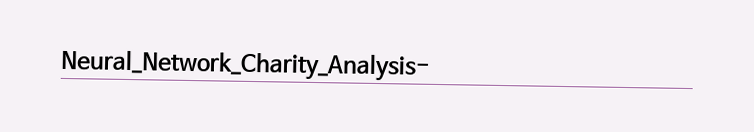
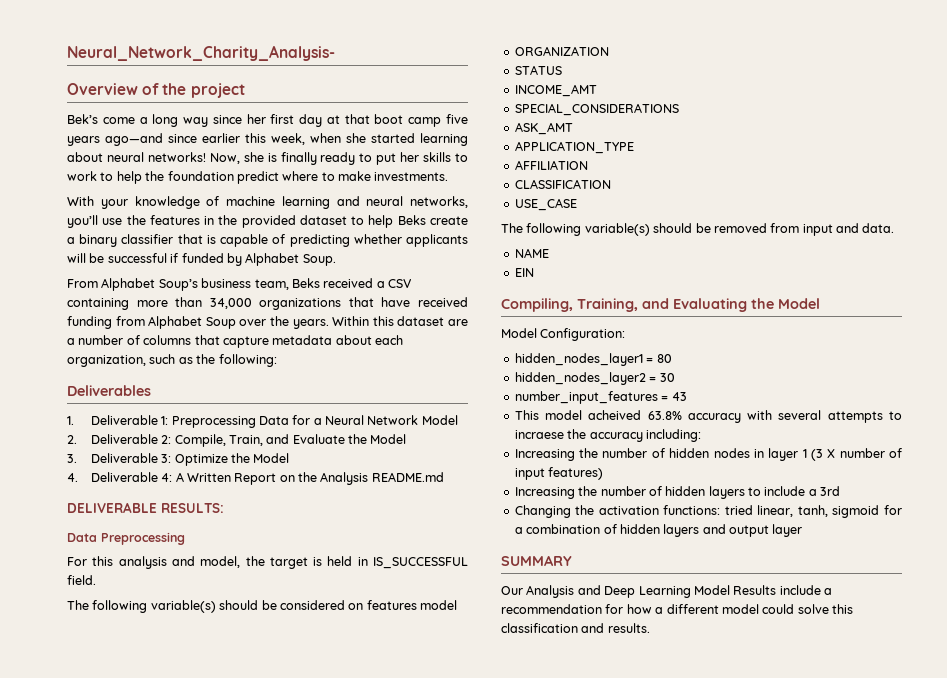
+ Overview of the project
+ Bek’s come a long way since her first day at that boot camp five years ago—and since earlier this week, when she started learning about neural networks! Now, she is finally ready to put her skills to work to help the foundation predict where to make investments.
+ With your knowledge of machine learning and neural networks, you’ll use the features in the provided dataset to help Beks create a binary classifier that is capable of predicting whether applicants will be successful if funded by Alphabet Soup.
+ From Alphabet Soup’s business team, Beks received a CSV containing more than 34,000 organizations that have received funding from Alphabet Soup over the years. Within this dataset are a number of columns that capture metadata about each organization, such as the following:
+ Deliverables
+ 1. Deliverable 1: Preprocessing Data for a Neural Network Model
+ 2. Deliverable 2: Compile, Train, and Evaluate the Model
+ 3. Deliverable 3: Optimize the Model
+ 4. Deliverable 4: A Written Report on the Analysis README.md
+ DELIVERABLE RESULTS:
+ Data Preprocessing
+ For this analysis and model, the target is held in IS_SUCCESSFUL field.
+ The following variable(s) should be considered on features model
+ ORGANIZATION
+ STATUS
+ INCOME_AMT
+ SPECIAL_CONSIDERATIONS
+ ASK_AMT
+ APPLICATION_TYPE
+ AFFILIATION
+ CLASSIFICATION
+ USE_CASE
+ The following variable(s) should be removed from input and data.
+ NAME
+ EIN
+ Compiling, Training, and Evaluating the Model
+ Model Configuration:
+ hidden_nodes_layer1 = 80
+ hidden_nodes_layer2 = 30
+ number_input_features = 43
+ This model acheived 63.8% accuracy with several attempts to incraese the accuracy including:
+ Increasing the number of hidden nodes in layer 1 (3 X number of input features)
+ Increasing the number of hidden layers to include a 3rd
+ Changing the activation functions: tried linear, tanh, sigmoid for a combination of hidden layers and output layer
+ SUMMARY
+ Our Analysis and Deep Learning Model Results include a recommendation for how a different model could solve this classification and results.

